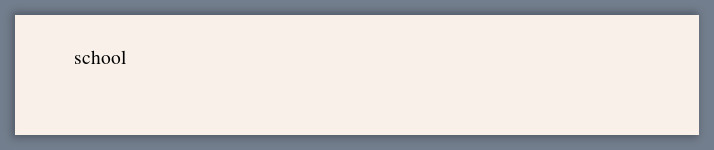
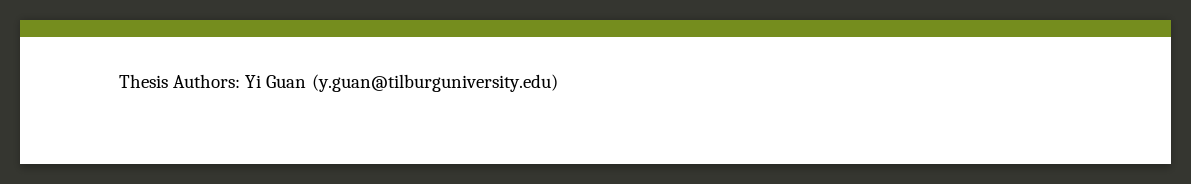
- school
+ Thesis Authors: Yi Guan (y.guan@tilburguniversity.edu)

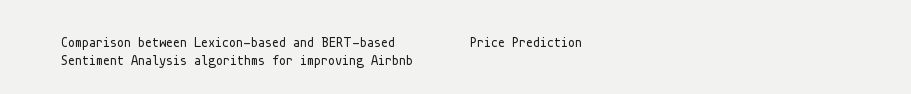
- Thesis Authors: Yi Guan (y.guan@tilburguniversity.edu)
+ Comparison between Lexicon-based and BERT-based Sentiment Analysis algorithms for improving Airbnb Price Prediction

